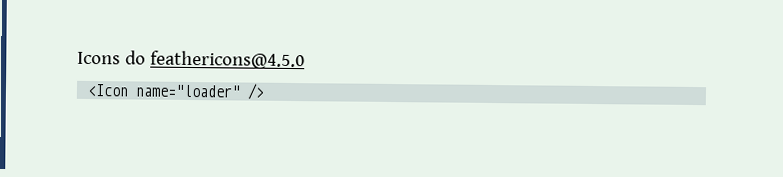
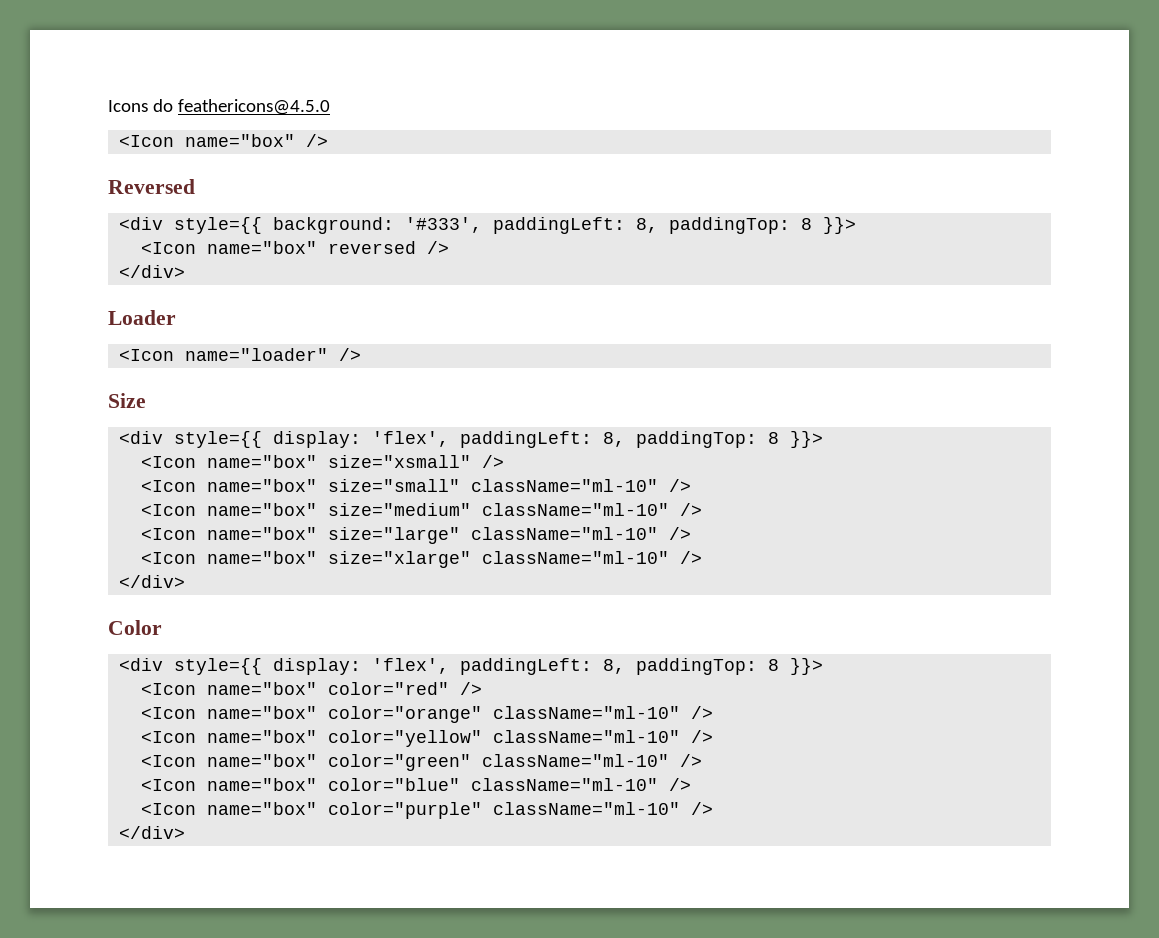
+ <Icon name="box" />
+ Reversed
+ <div style={{ background: '#333', paddingLeft: 8, paddingTop: 8 }}>
+ <Icon name="box" reversed />
+ </div>
+ Loader
  <Icon name="loader" />
+ Size
+ <div style={{ display: 'flex', paddingLeft: 8, paddingTop: 8 }}>
+ <Icon name="box" size="xsmall" />
+ <Icon name="box" size="small" className="ml-10" />
+ <Icon name="box" size="medium" className="ml-10" />
+ <Icon name="box" size="large" className="ml-10" />
+ <Icon name="box" size="xlarge" className="ml-10" />
+ </div>
+ Color
+ <div style={{ display: 'flex', paddingLeft: 8, paddingTop: 8 }}>
+ <Icon name="box" color="red" />
+ <Icon name="box" color="orange" className="ml-10" />
+ <Icon name="box" color="yellow" className="ml-10" />
+ <Icon name="box" color="green" className="ml-10" />
+ <Icon name="box" color="blue" className="ml-10" />
+ <Icon name="box" color="purple" className="ml-10" />
+ </div>

